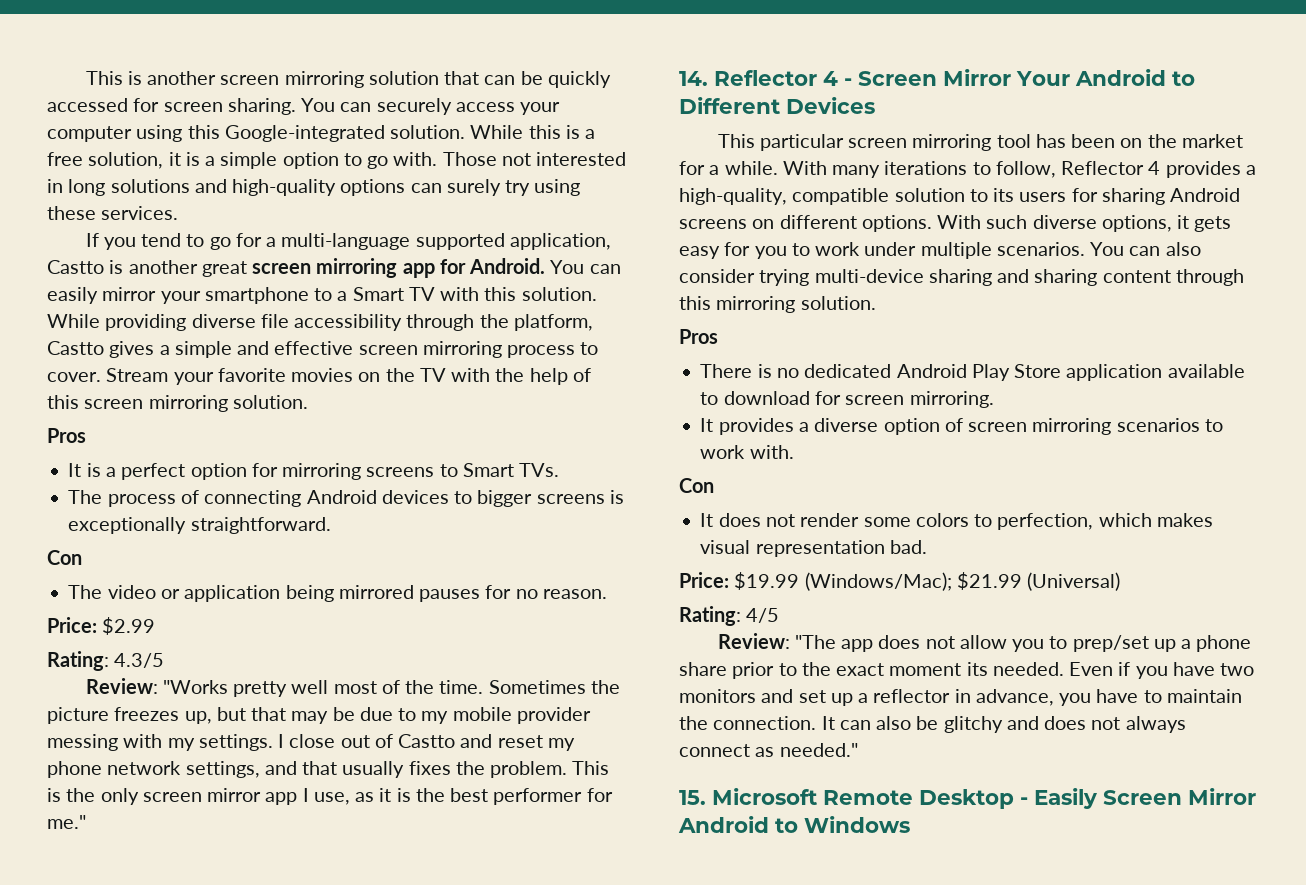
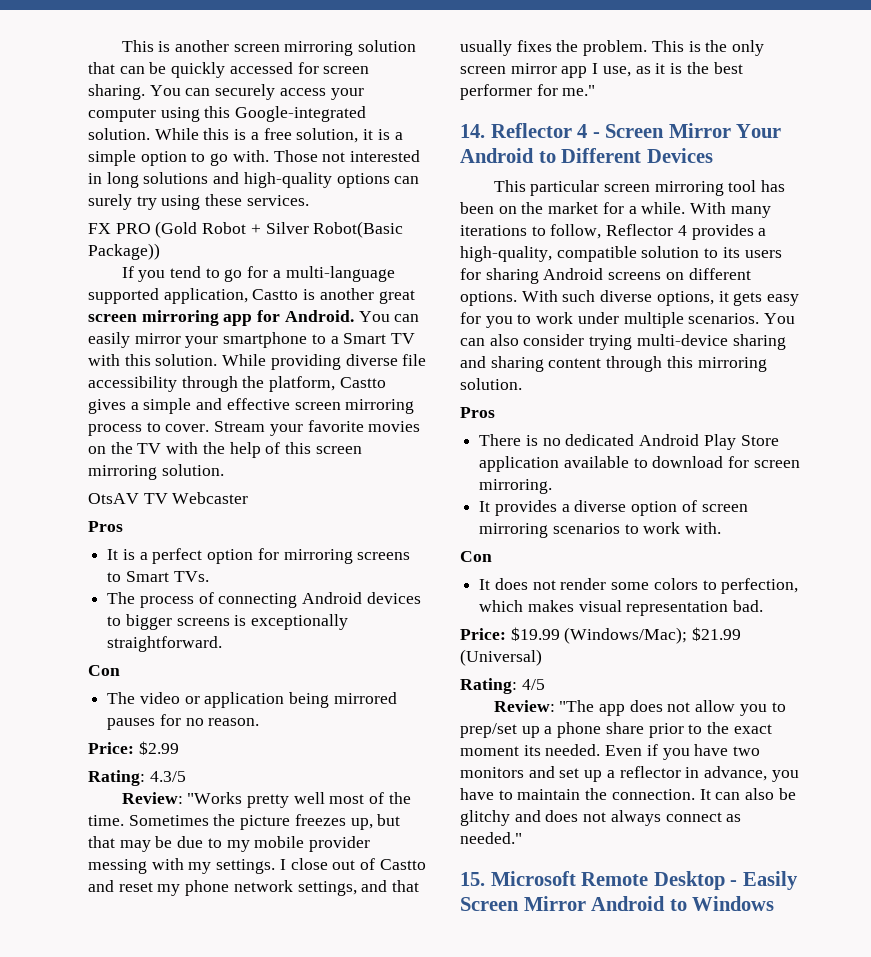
+ FX PRO (Gold Robot + Silver Robot(Basic Package))
+ OtsAV TV Webcaster

